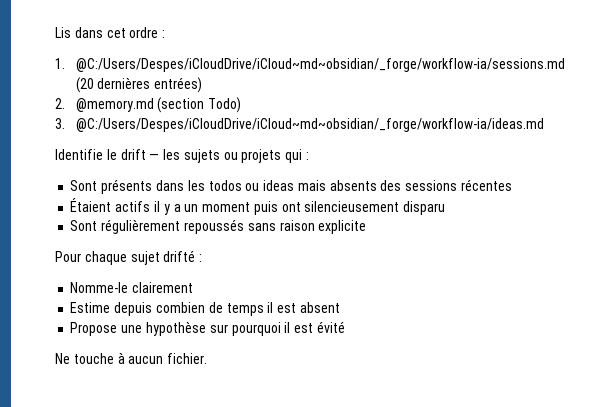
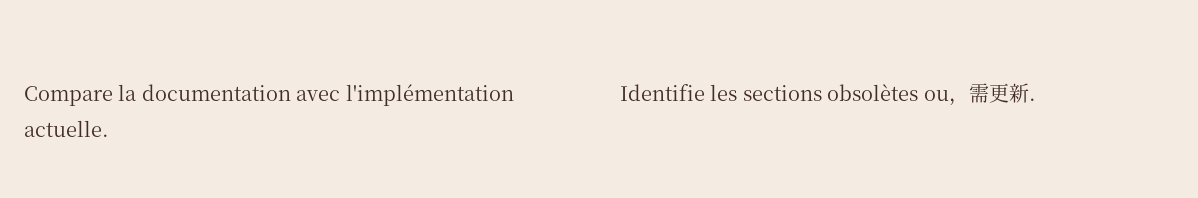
- Lis dans cet ordre :
- 1. @C:/Users/Despes/iCloudDrive/iCloud~md~obsidian/_forge/workflow-ia/sessions.md (20 dernières entrées)
- 2. @memory.md (section Todo)
- 3. @C:/Users/Despes/iCloudDrive/iCloud~md~obsidian/_forge/workflow-ia/ideas.md
- Identifie le drift — les sujets ou projets qui :
- Sont présents dans les todos ou ideas mais absents des sessions récentes
- Étaient actifs il y a un moment puis ont silencieusement disparu
- Sont régulièrement repoussés sans raison explicite
- Pour chaque sujet drifté :
- Nomme-le clairement
- Estime depuis combien de temps il est absent
- Propose une hypothèse sur pourquoi il est évité
- Ne touche à aucun fichier.
+ Compare la documentation avec l'implémentation actuelle.
+ Identifie les sections obsolètes ou，需更新.

